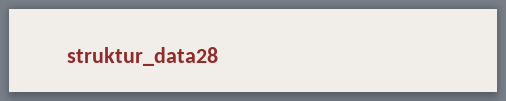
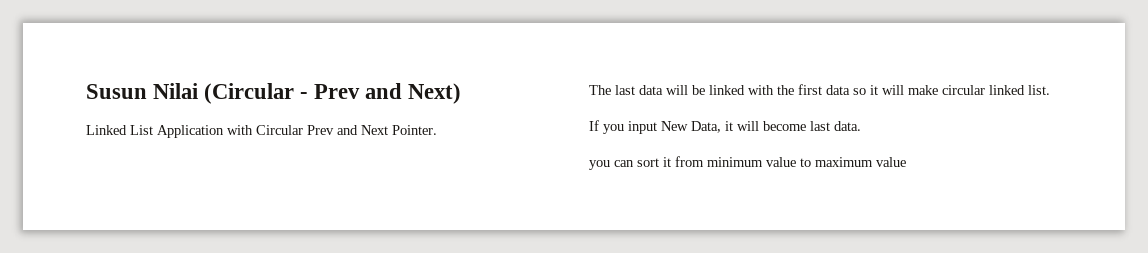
- struktur_data28
+ Susun Nilai (Circular - Prev and Next)
+ Linked List Application with Circular Prev and Next Pointer.
+ The last data will be linked with the first data so it will make circular linked list.
+ If you input New Data, it will become last data.
+ you can sort it from minimum value to maximum value

